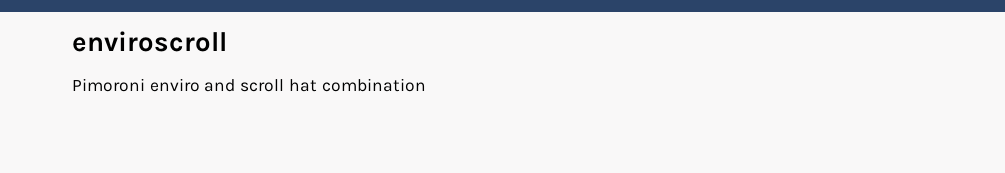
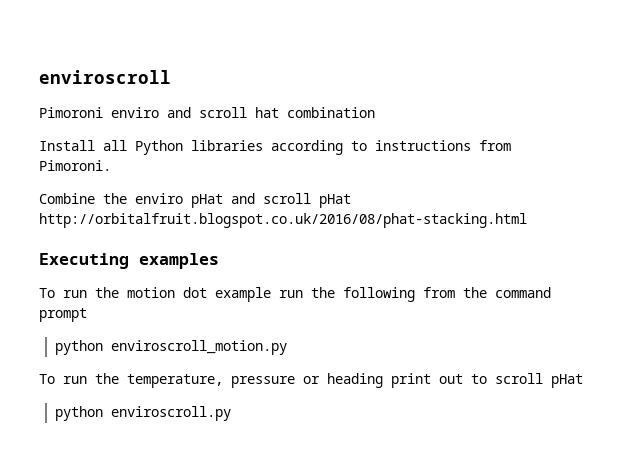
+ Install all Python libraries according to instructions from Pimoroni.
+ Combine the enviro pHat and scroll pHat http://orbitalfruit.blogspot.co.uk/2016/08/phat-stacking.html
+ Executing examples
+ To run the motion dot example run the following from the command prompt
+ python enviroscroll_motion.py
+ To run the temperature, pressure or heading print out to scroll pHat
+ python enviroscroll.py

